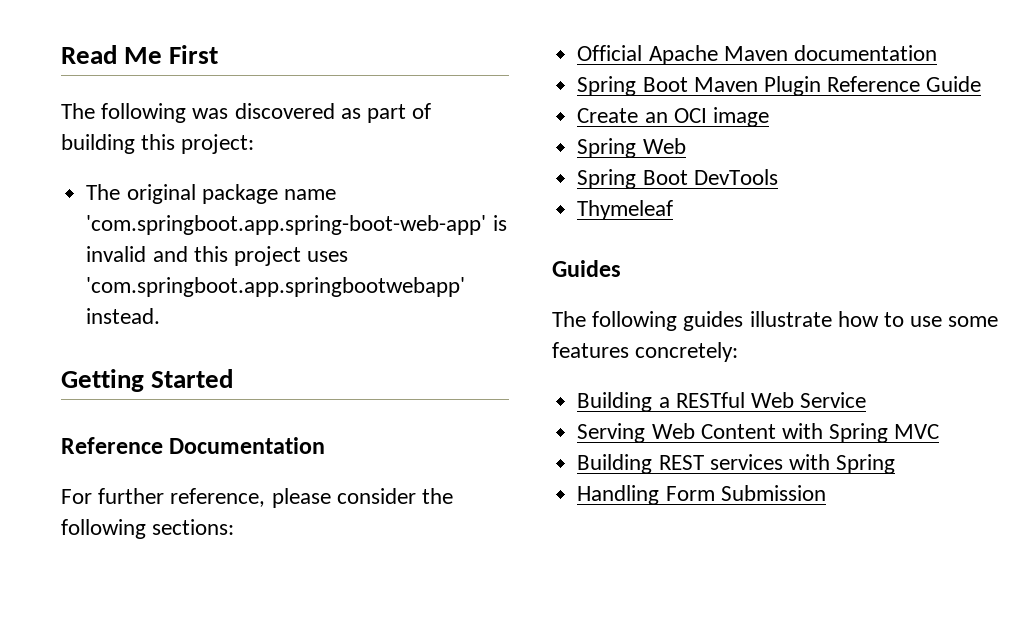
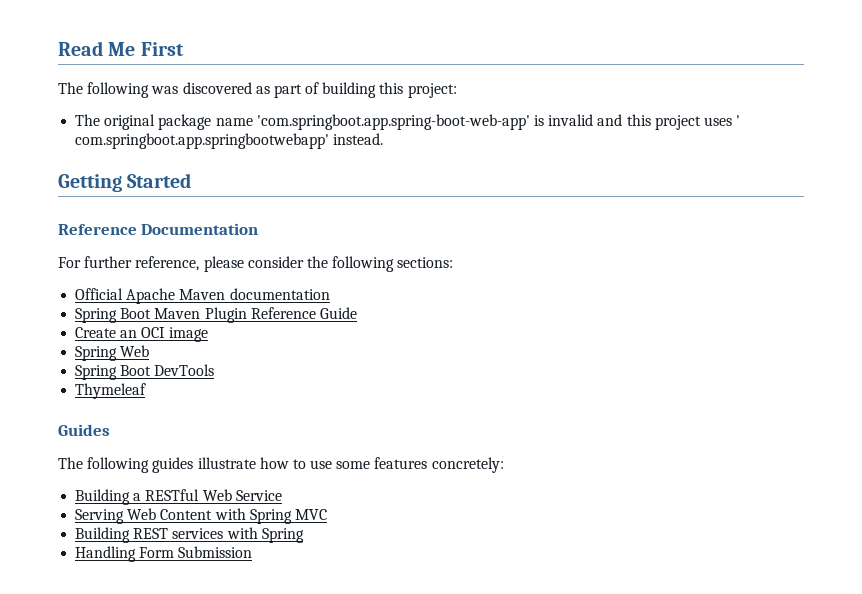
- The original package name 'com.springboot.app.spring-boot-web-app' is invalid and this project uses 'com.springboot.app.springbootwebapp' instead.
+ The original package name 'com.springboot.app.spring-boot-web-app' is invalid and this project uses ' com.springboot.app.springbootwebapp' instead.

